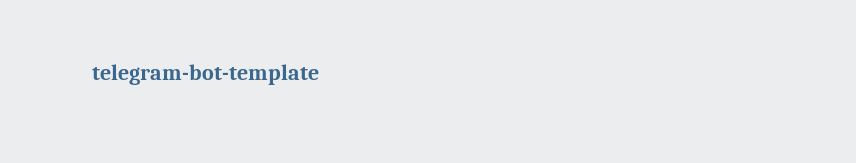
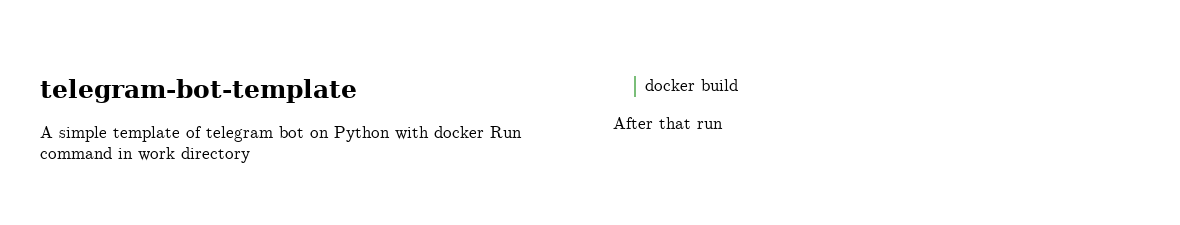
+ A simple template of telegram bot on Python with docker Run command in work directory
+ docker build
+ After that run

